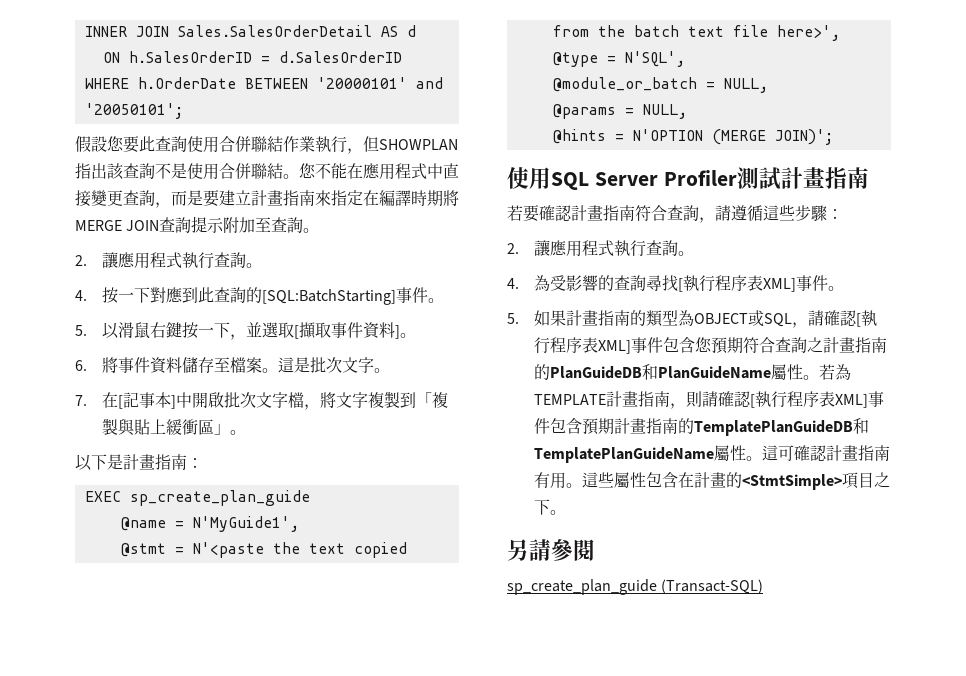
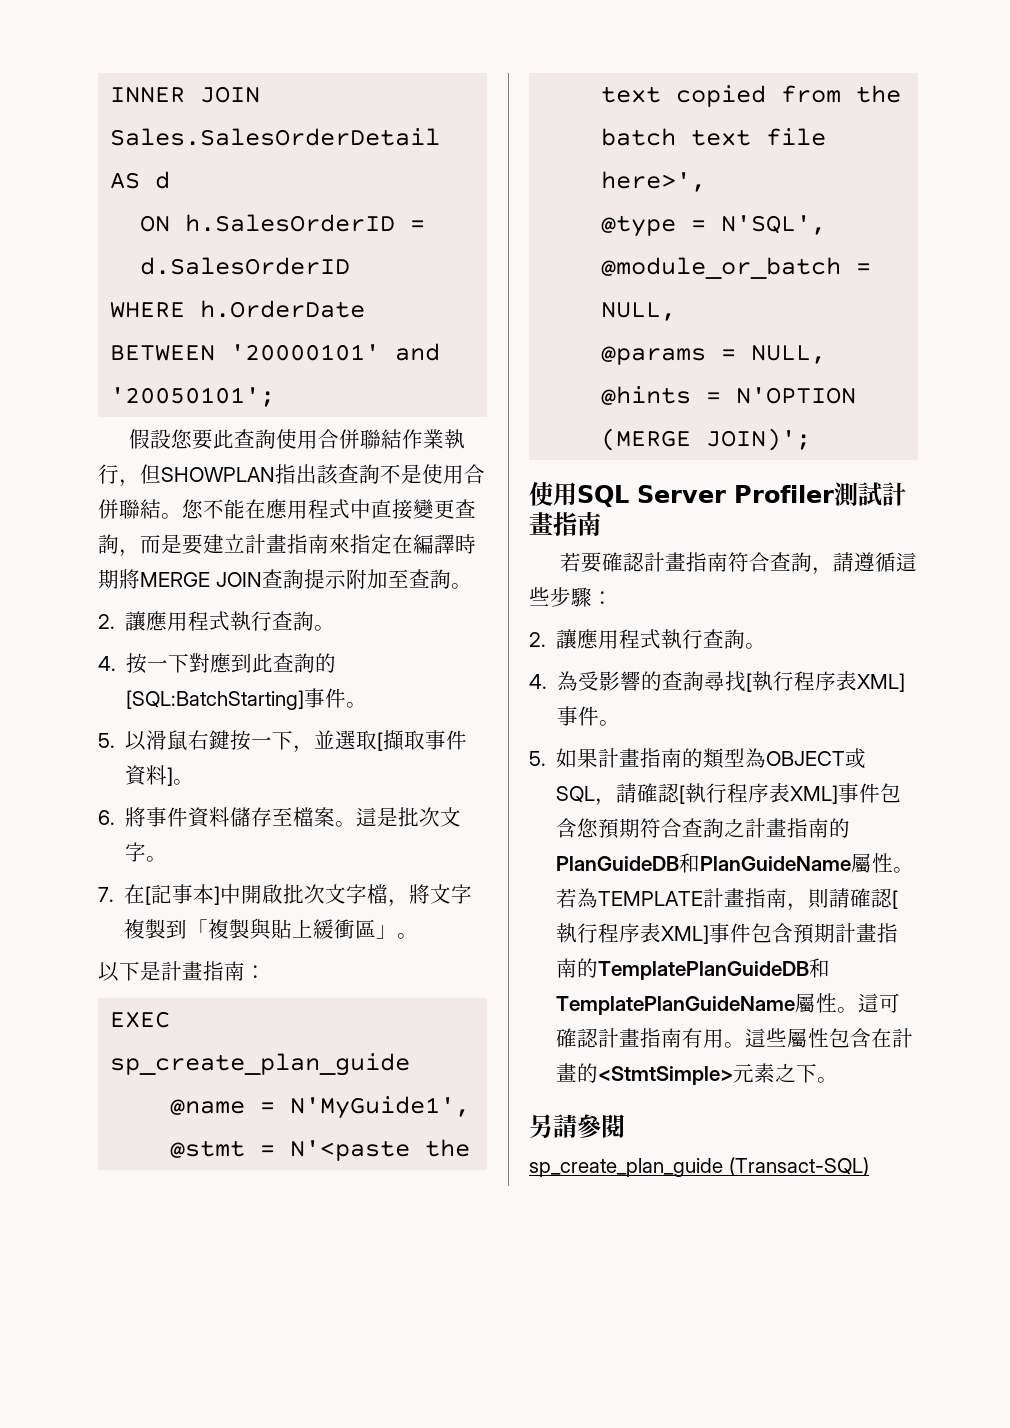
- 這些屬性包含在計畫的<StmtSimple>項目之下。
+ 這些屬性包含在計畫的<StmtSimple>元素之下。

